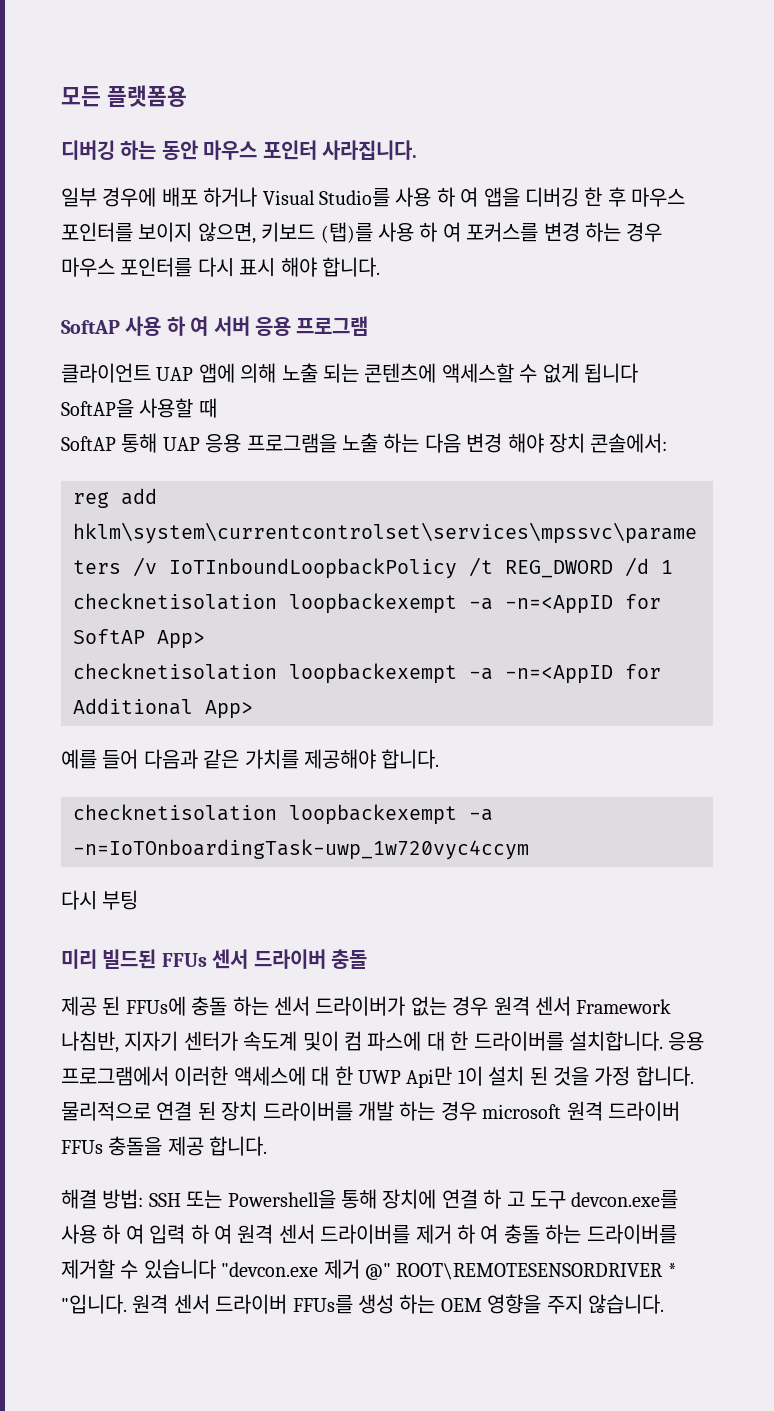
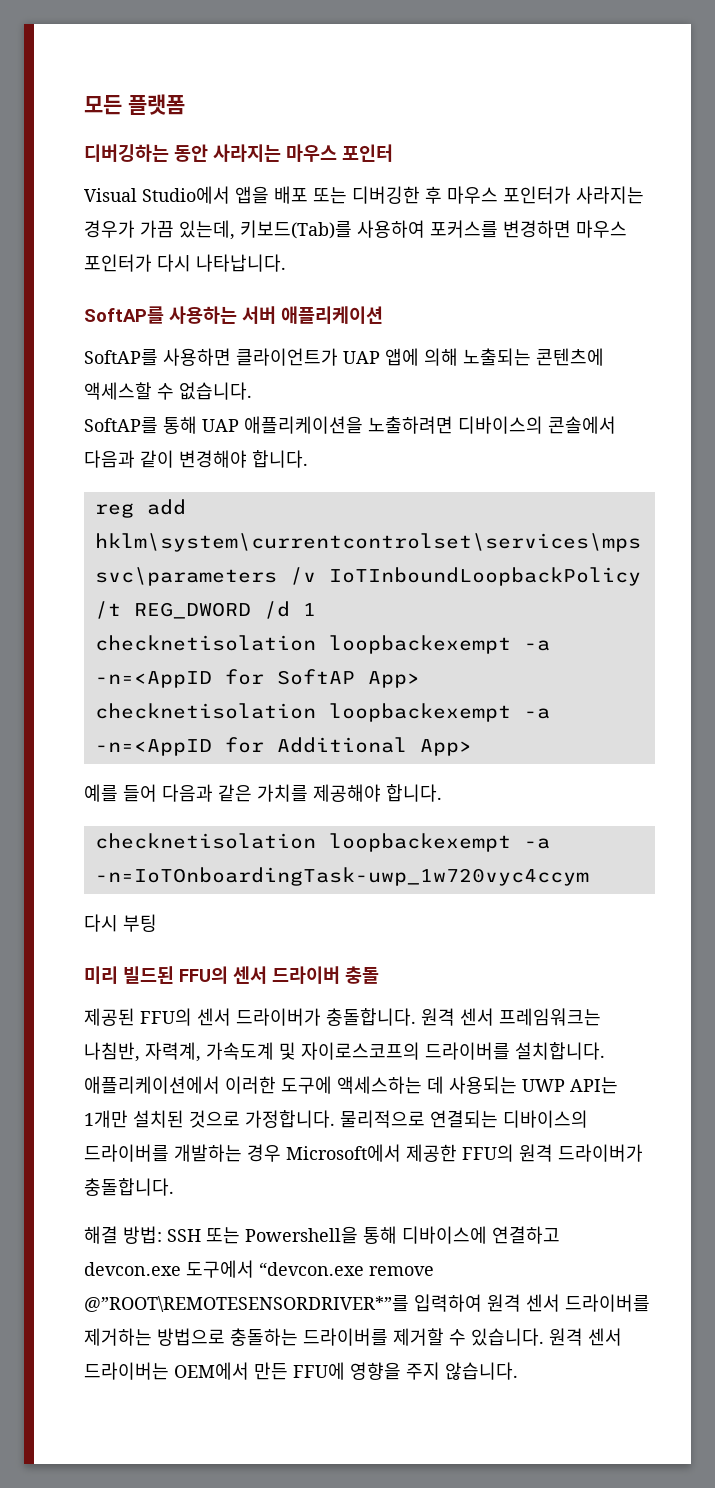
- 모든 플랫폼용
- 디버깅 하는 동안 마우스 포인터 사라집니다.
- 일부 경우에 배포 하거나 Visual Studio를 사용 하 여 앱을 디버깅 한 후 마우스 포인터를 보이지 않으면, 키보드 (탭)를 사용 하 여 포커스를 변경 하는 경우 마우스 포인터를 다시 표시 해야 합니다.
- SoftAP 사용 하 여 서버 응용 프로그램
- 클라이언트 UAP 앱에 의해 노출 되는 콘텐츠에 액세스할 수 없게 됩니다 SoftAP을 사용할 때
- SoftAP 통해 UAP 응용 프로그램을 노출 하는 다음 변경 해야 장치 콘솔에서:
+ 모든 플랫폼
+ 디버깅하는 동안 사라지는 마우스 포인터
+ Visual Studio에서 앱을 배포 또는 디버깅한 후 마우스 포인터가 사라지는 경우가 가끔 있는데, 키보드(Tab)를 사용하여 포커스를 변경하면 마우스 포인터가 다시 나타납니다.
+ SoftAP를 사용하는 서버 애플리케이션
+ SoftAP를 사용하면 클라이언트가 UAP 앱에 의해 노출되는 콘텐츠에 액세스할 수 없습니다.
+ SoftAP를 통해 UAP 애플리케이션을 노출하려면 디바이스의 콘솔에서 다음과 같이 변경해야 합니다.
- 미리 빌드된 FFUs 센서 드라이버 충돌
+ 미리 빌드된 FFU의 센서 드라이버 충돌
- 제공 된 FFUs에 충돌 하는 센서 드라이버가 없는 경우 원격 센서 Framework 나침반, 지자기 센터가 속도계 및이 컴 파스에 대 한 드라이버를 설치합니다. 응용 프로그램에서 이러한 액세스에 대 한 UWP Api만 1이 설치 된 것을 가정 합니다. 물리적으로 연결 된 장치 드라이버를 개발 하는 경우 microsoft 원격 드라이버 FFUs 충돌을 제공 합니다.
+ 제공된 FFU의 센서 드라이버가 충돌합니다. 원격 센서 프레임워크는 나침반, 자력계, 가속도계 및 자이로스코프의 드라이버를 설치합니다. 애플리케이션에서 이러한 도구에 액세스하는 데 사용되는 UWP API는 1개만 설치된 것으로 가정합니다. 물리적으로 연결되는 디바이스의 드라이버를 개발하는 경우 Microsoft에서 제공한 FFU의 원격 드라이버가 충돌합니다.
- 해결 방법: SSH 또는 Powershell을 통해 장치에 연결 하 고 도구 devcon.exe를 사용 하 여 입력 하 여 원격 센서 드라이버를 제거 하 여 충돌 하는 드라이버를 제거할 수 있습니다 "devcon.exe 제거 @" ROOT\REMOTESENSORDRIVER * "입니다. 원격 센서 드라이버 FFUs를 생성 하는 OEM 영향을 주지 않습니다.
+ 해결 방법: SSH 또는 Powershell을 통해 디바이스에 연결하고 devcon.exe 도구에서 “devcon.exe remove @”ROOT\REMOTESENSORDRIVER*”를 입력하여 원격 센서 드라이버를 제거하는 방법으로 충돌하는 드라이버를 제거할 수 있습니다. 원격 센서 드라이버는 OEM에서 만든 FFU에 영향을 주지 않습니다.

